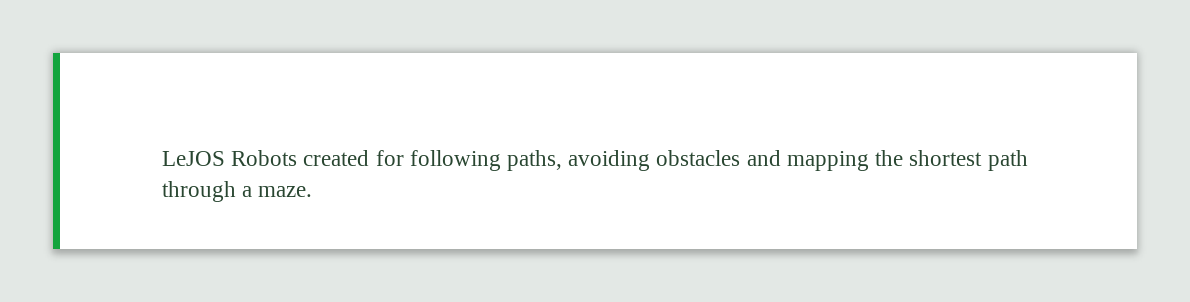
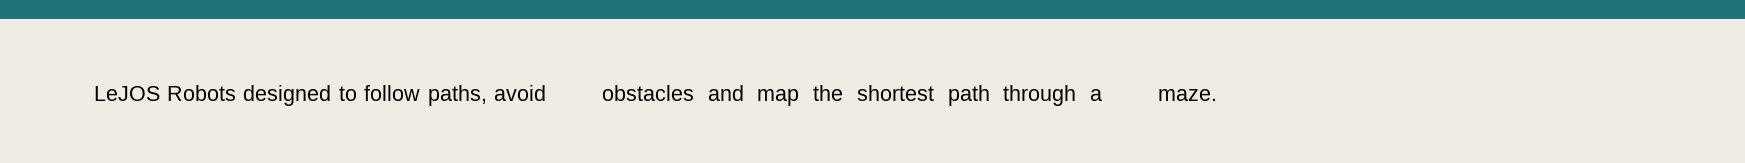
- LeJOS Robots created for following paths, avoiding obstacles and mapping the shortest path through a maze.
+ LeJOS Robots designed to follow paths, avoid obstacles and map the shortest path through a maze.

